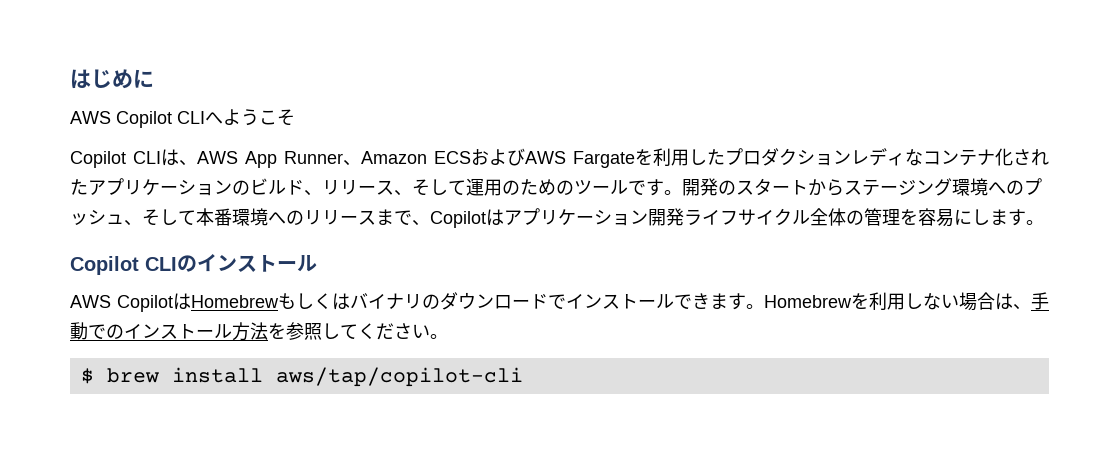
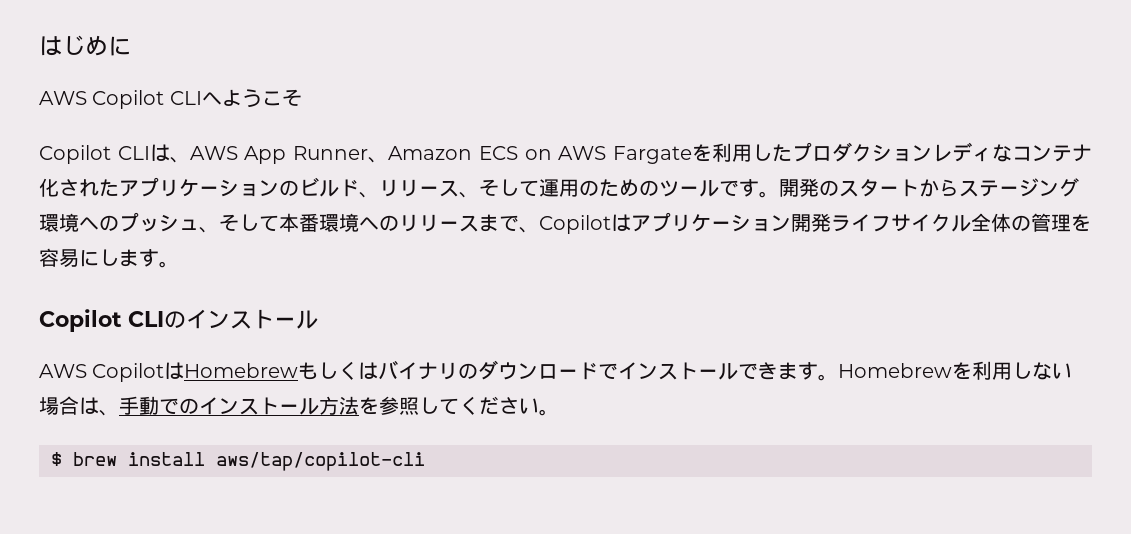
- Copilot CLIは、AWS App Runner、Amazon ECSおよびAWS Fargateを利用したプロダクションレディなコンテナ化されたアプリケーションのビルド、リリース、そして運用のためのツールです。
+ Copilot CLIは、AWS App Runner、Amazon ECS on AWS Fargateを利用したプロダクションレディなコンテナ化されたアプリケーションのビルド、リリース、そして運用のためのツールです。

